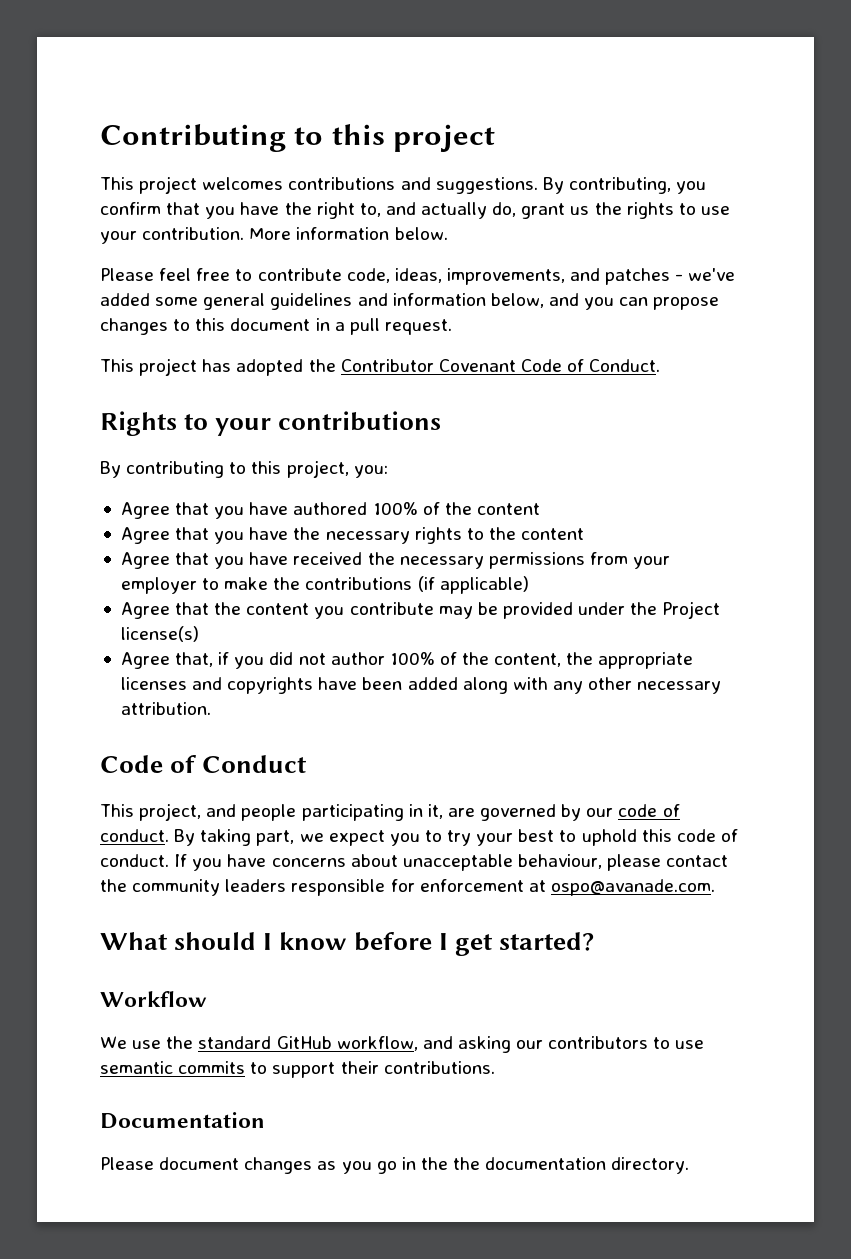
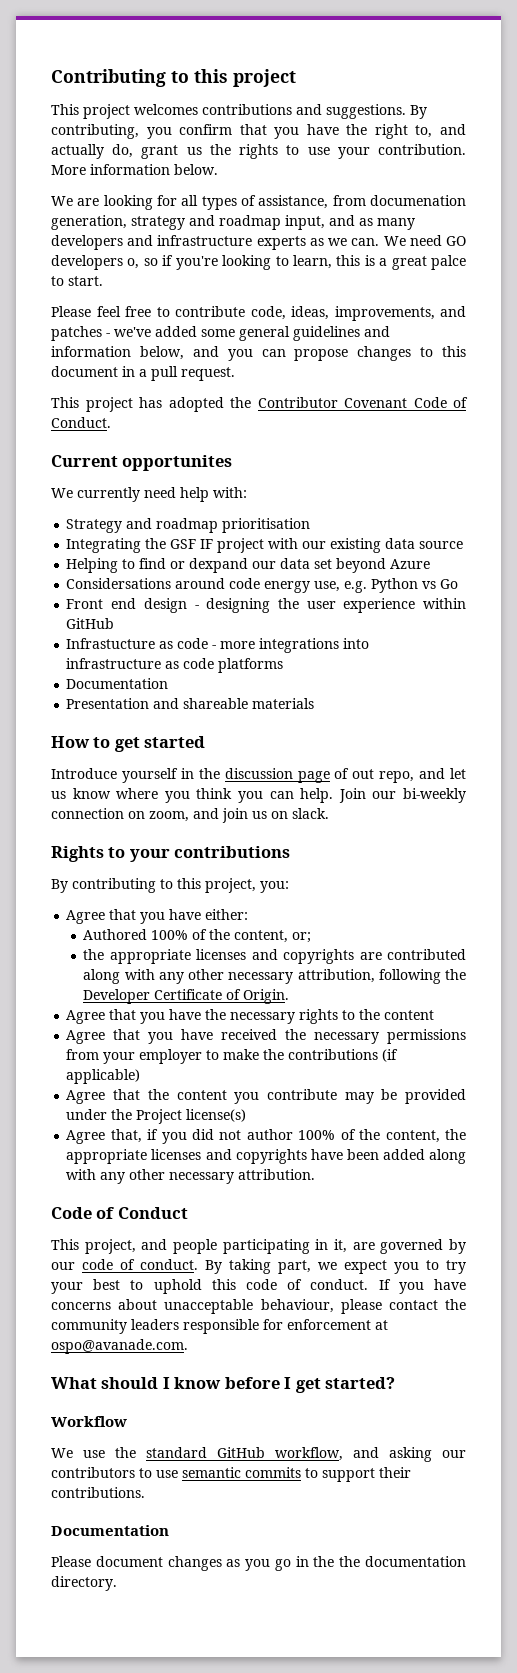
+ We are looking for all types of assistance, from documenation generation, strategy and roadmap input, and as many developers and infrastructure experts as we can. We need GO developers o, so if you're looking to learn, this is a great palce to start.
+ Current opportunites
+ We currently need help with:
+ Strategy and roadmap prioritisation
+ Integrating the GSF IF project with our existing data source
+ Helping to find or dexpand our data set beyond Azure
+ Considersations around code energy use, e.g. Python vs Go
+ Front end design - designing the user experience within GitHub
+ Infrastucture as code - more integrations into infrastructure as code platforms
+ Documentation
+ Presentation and shareable materials
+ How to get started
+ Introduce yourself in the discussion page of out repo, and let us know where you think you can help. Join our bi-weekly connection on zoom, and join us on slack.
- Agree that you have authored 100% of the content
+ Agree that you have either:
+ Authored 100% of the content, or;
+ the appropriate licenses and copyrights are contributed along with any other necessary attribution, following the Developer Certificate of Origin.

